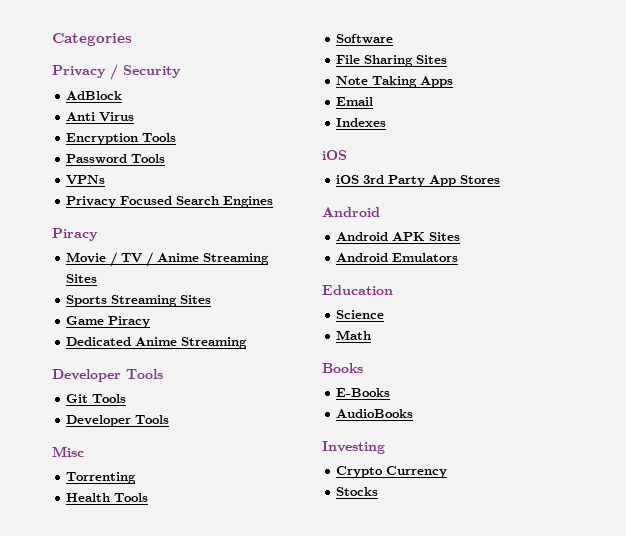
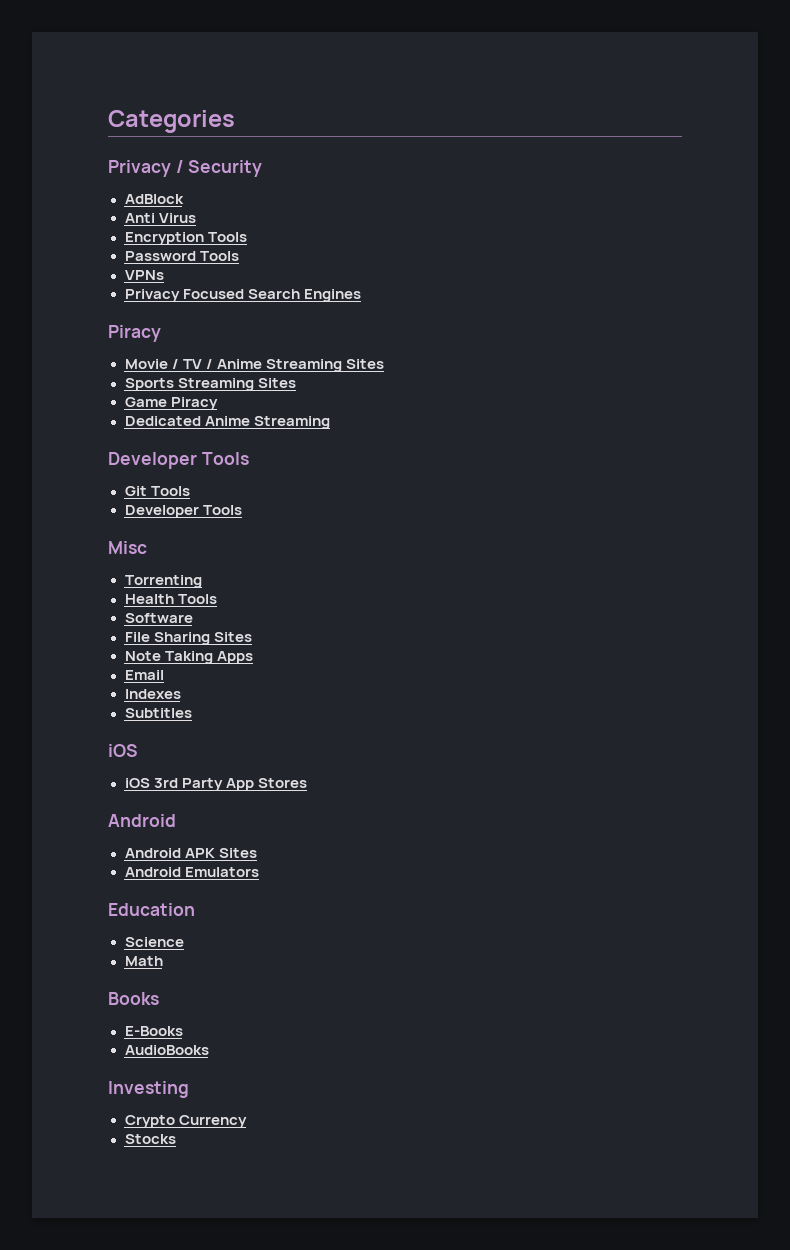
+ Subtitles

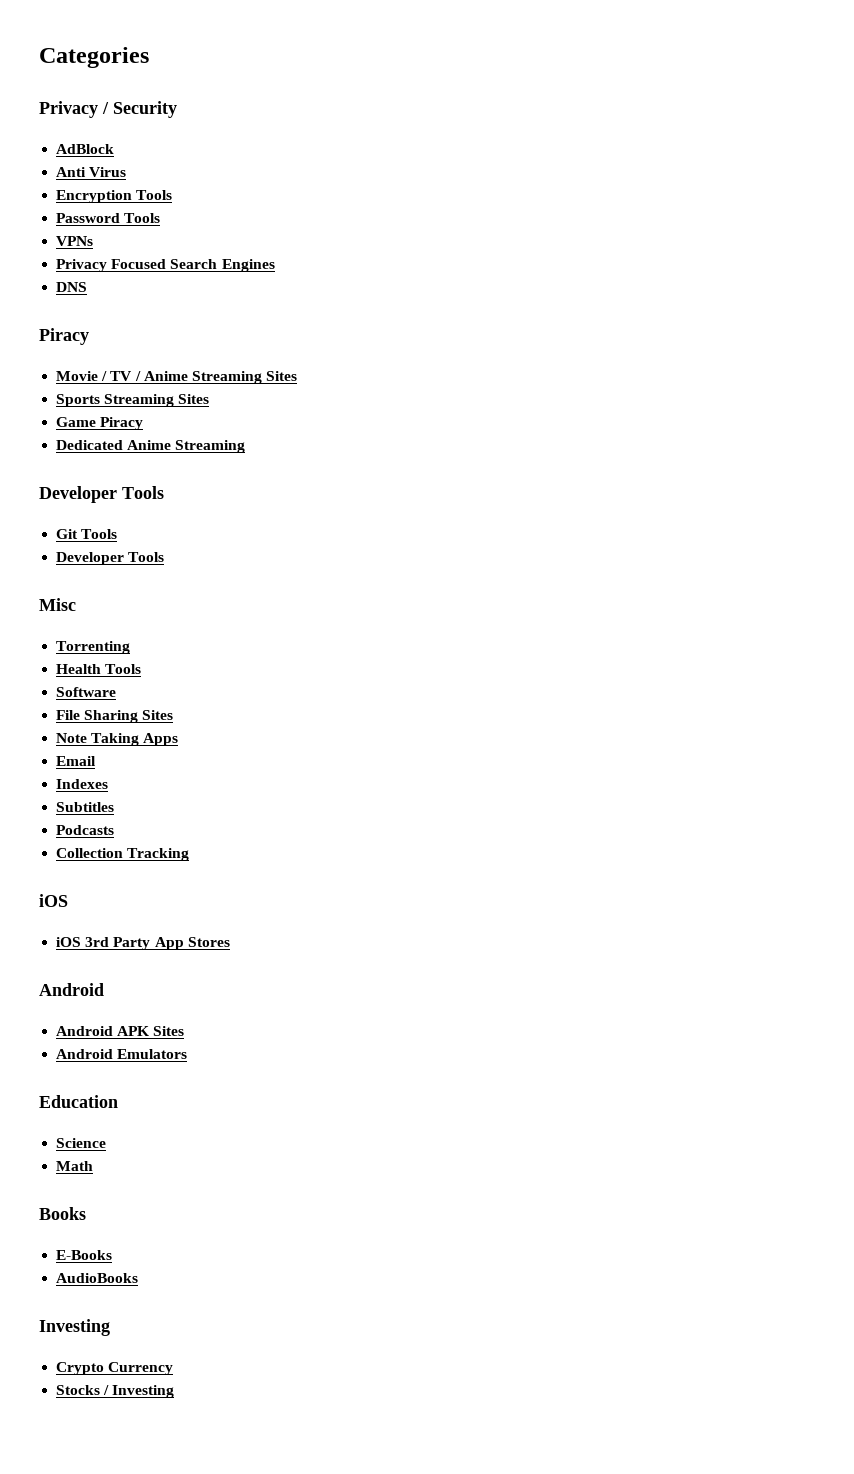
+ DNS
+ Podcasts
+ Collection Tracking
- Stocks
+ Stocks / Investing

